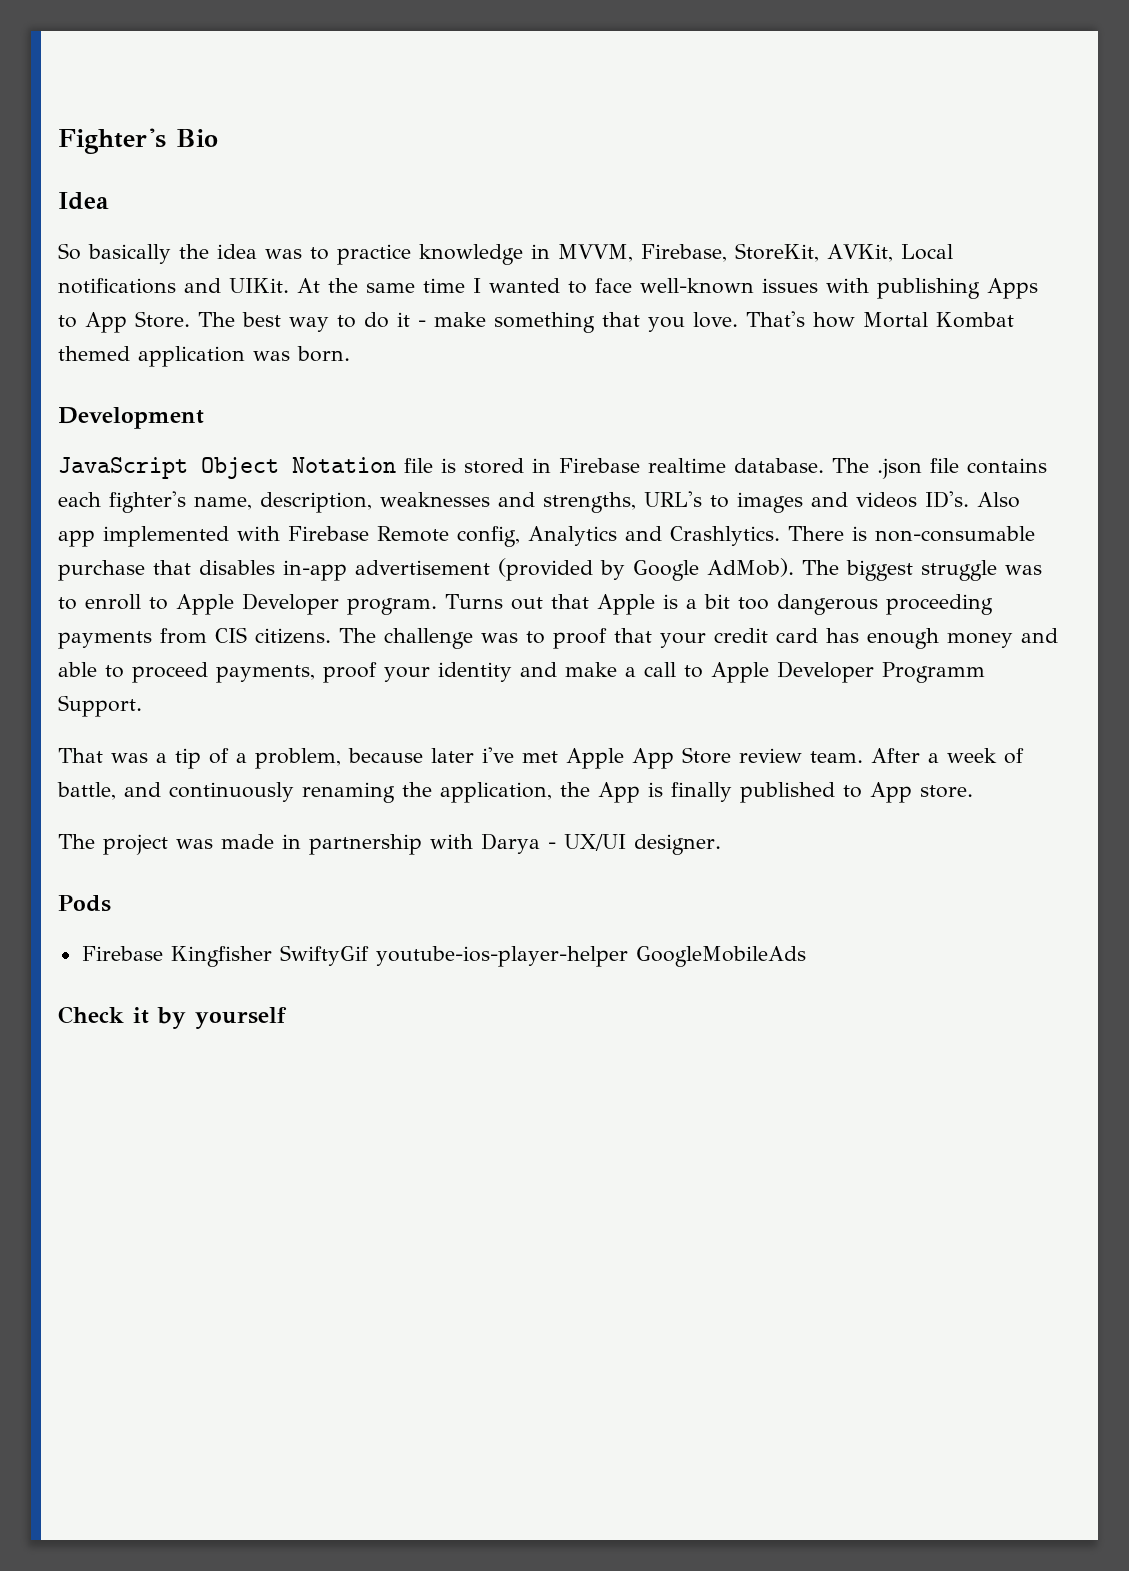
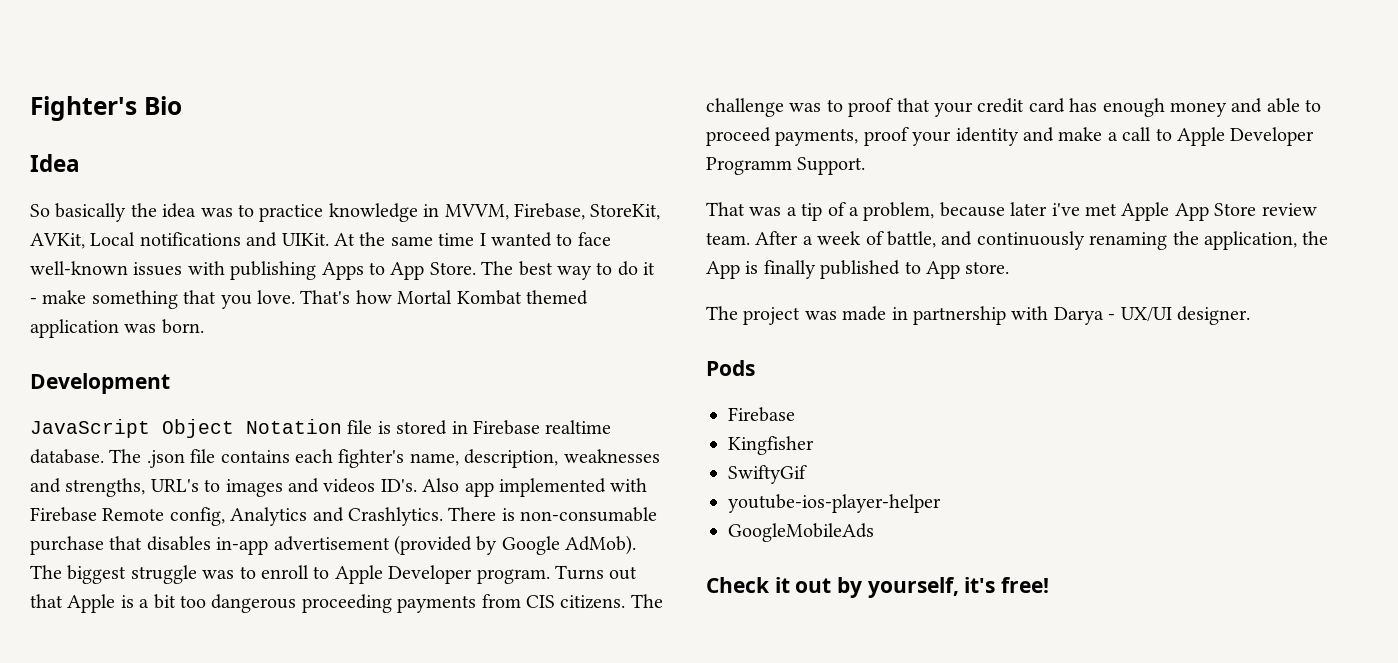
  Pods
- Firebase Kingfisher SwiftyGif youtube-ios-player-helper GoogleMobileAds
+ Firebase
+ Kingfisher
+ SwiftyGif
+ youtube-ios-player-helper
+ GoogleMobileAds
- Check it by yourself
+ Check it out by yourself, it's free!

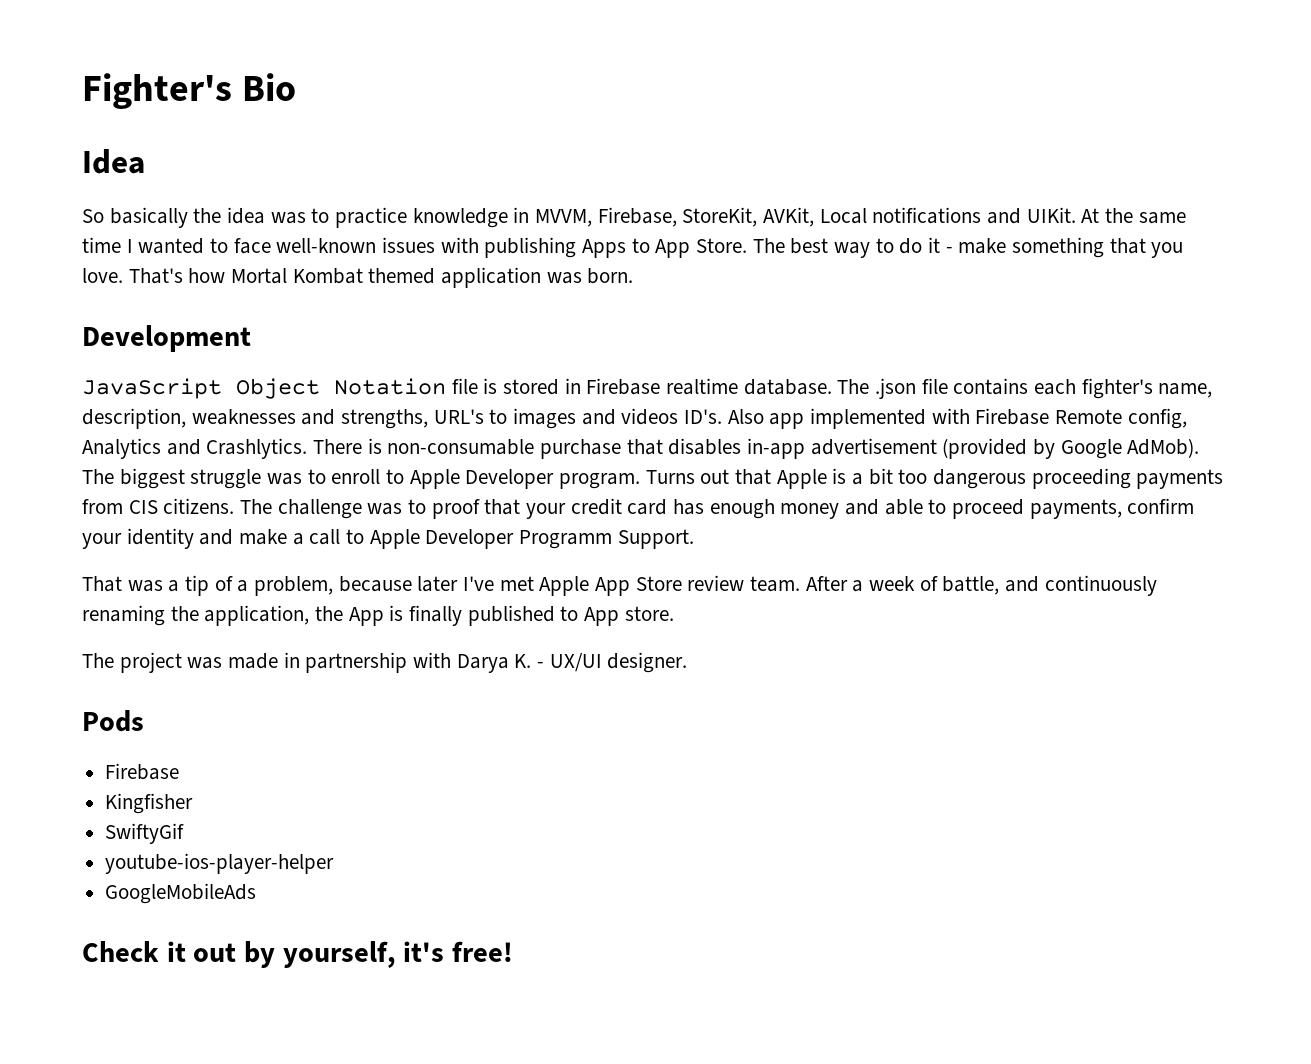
- The challenge was to proof that your credit card has enough money and able to proceed payments, proof your identity and make a call to Apple Developer Programm Support.
+ The challenge was to proof that your credit card has enough money and able to proceed payments, confirm your identity and make a call to Apple Developer Programm Support.
- That was a tip of a problem, because later i've met Apple App Store review team.
+ That was a tip of a problem, because later I've met Apple App Store review team.
- The project was made in partnership with Darya - UX/UI designer.
+ The project was made in partnership with Darya K. - UX/UI designer.

